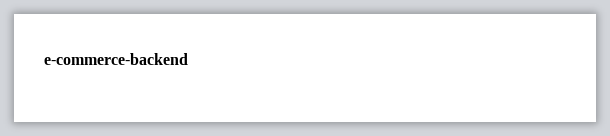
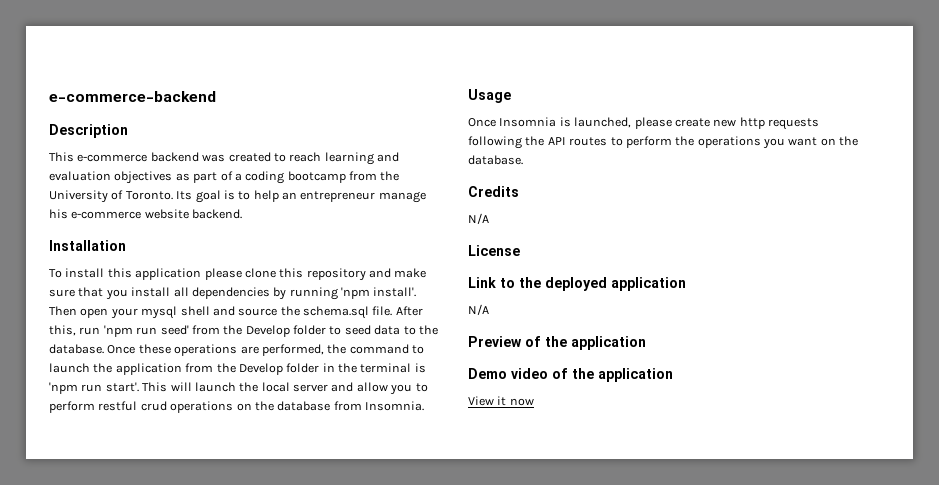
+ Description
+ This e-commerce backend was created to reach learning and evaluation objectives as part of a coding bootcamp from the University of Toronto. Its goal is to help an entrepreneur manage his e-commerce website backend.
+ Installation
+ To install this application please clone this repository and make sure that you install all dependencies by running 'npm install'. Then open your mysql shell and source the schema.sql file. After this, run 'npm run seed' from the Develop folder to seed data to the database. Once these operations are performed, the command to launch the application from the Develop folder in the terminal is 'npm run start'. This will launch the local server and allow you to perform restful crud operations on the database from Insomnia.
+ Usage
+ Once Insomnia is launched, please create new http requests following the API routes to perform the operations you want on the database.
+ Credits
+ N/A
+ License
+ Link to the deployed application
+ N/A
+ Preview of the application
+ Demo video of the application
+ View it now

